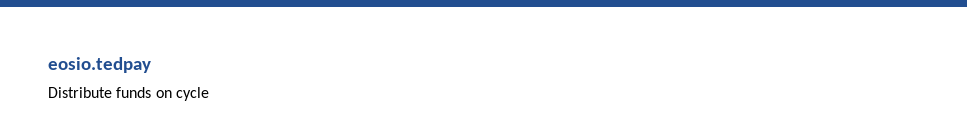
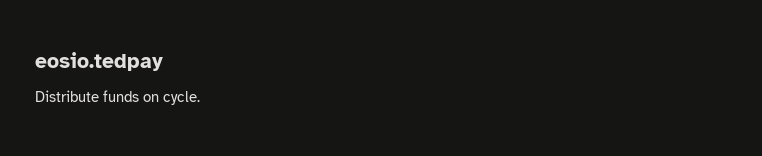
- Distribute funds on cycle
+ Distribute funds on cycle.

